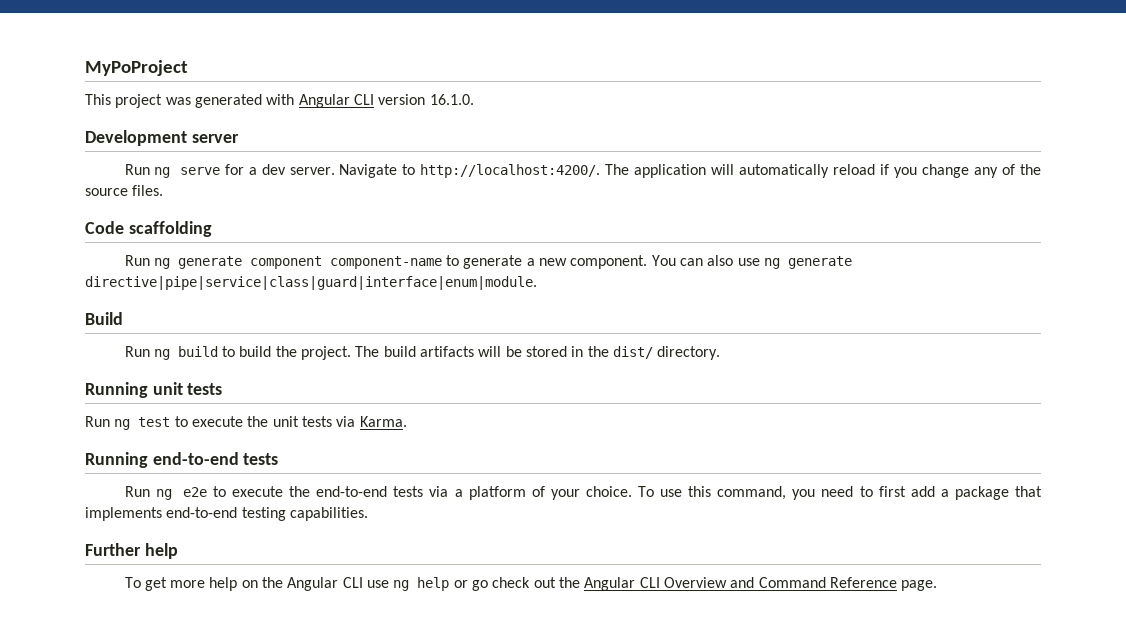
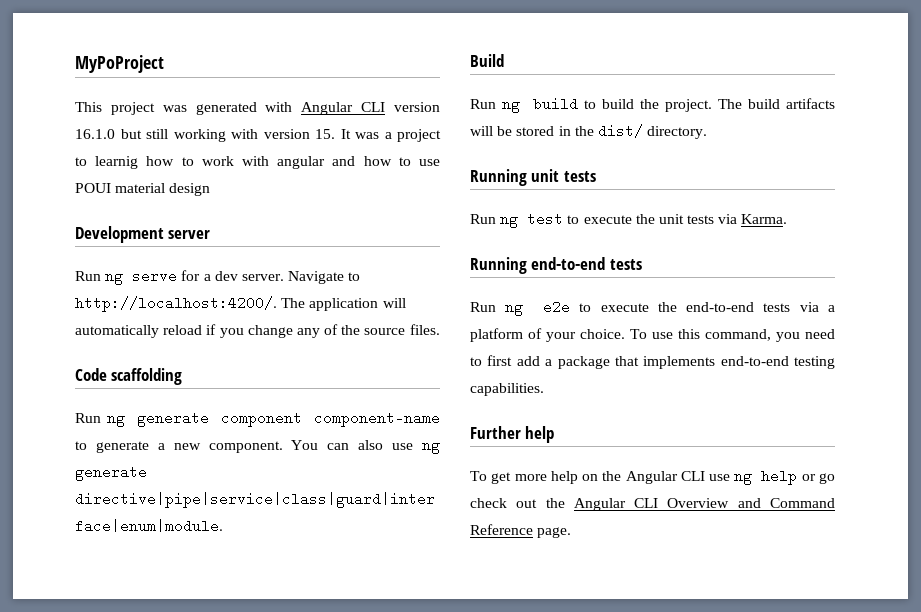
- This project was generated with Angular CLI version 16.1.0.
+ This project was generated with Angular CLI version 16.1.0 but still working with version 15. It was a project to learnig how to work with angular and how to use POUI material design

